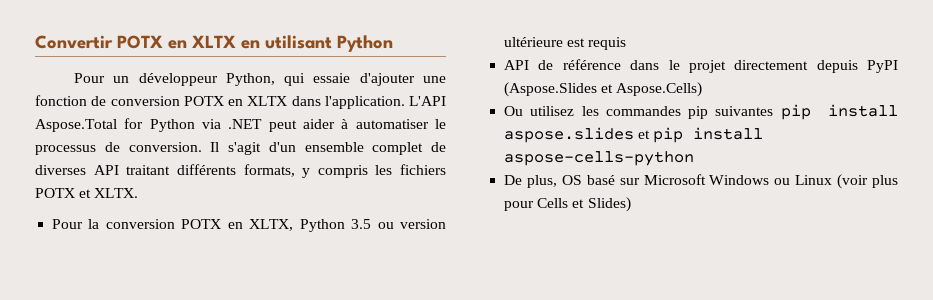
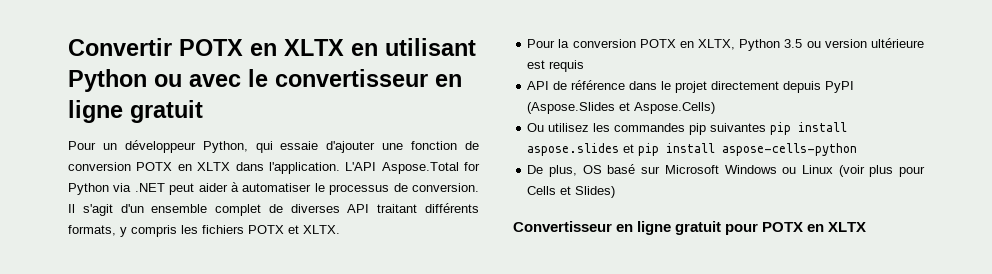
- Convertir POTX en XLTX en utilisant Python
+ Convertir POTX en XLTX en utilisant Python ou avec le convertisseur en ligne gratuit
+ Convertisseur en ligne gratuit pour POTX en XLTX

